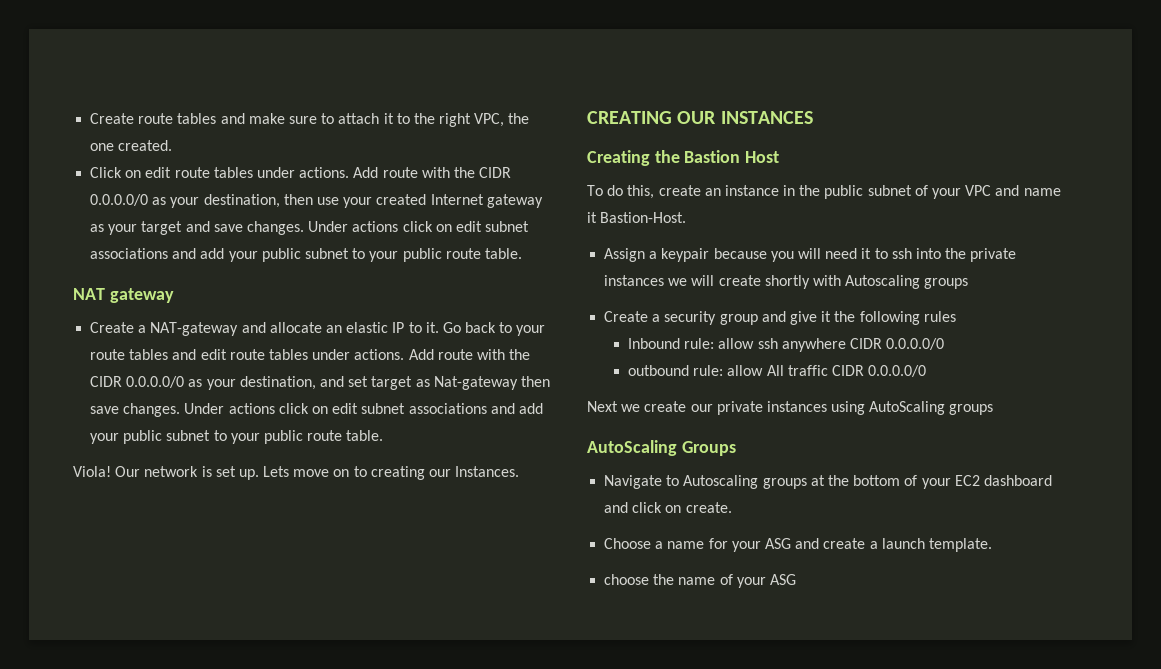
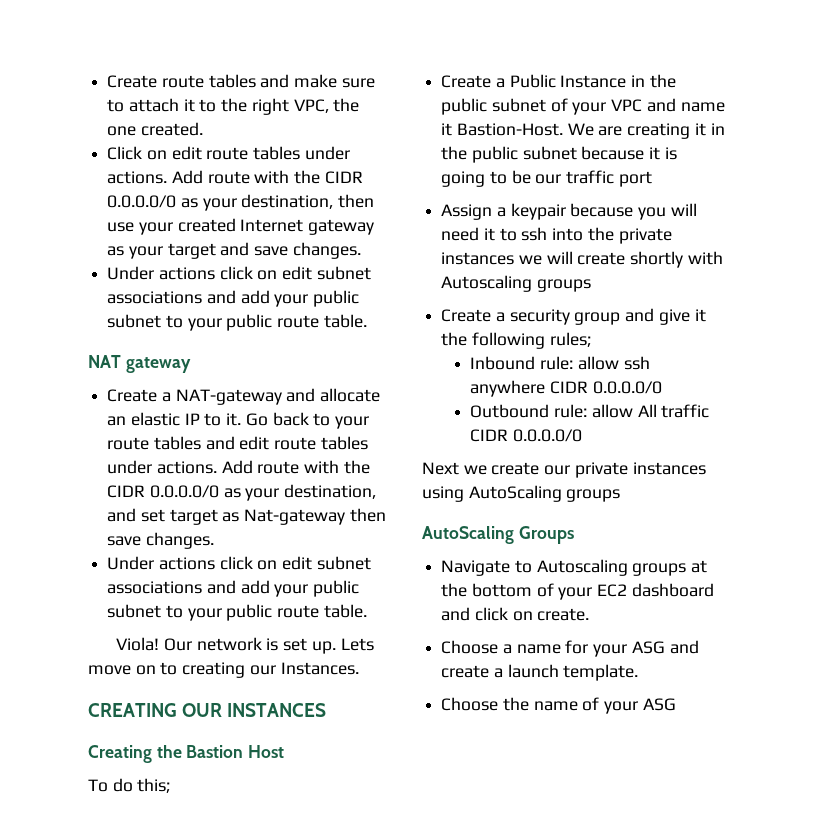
- Add route with the CIDR 0.0.0.0/0 as your destination, then use your created Internet gateway as your target and save changes. Under actions click on edit subnet associations and add your public subnet to your public route table.
+ Add route with the CIDR 0.0.0.0/0 as your destination, then use your created Internet gateway as your target and save changes.
+ Under actions click on edit subnet associations and add your public subnet to your public route table.
- Add route with the CIDR 0.0.0.0/0 as your destination, and set target as Nat-gateway then save changes. Under actions click on edit subnet associations and add your public subnet to your public route table.
+ Add route with the CIDR 0.0.0.0/0 as your destination, and set target as Nat-gateway then save changes.
+ Under actions click on edit subnet associations and add your public subnet to your public route table.
- To do this, create an instance in the public subnet of your VPC and name it Bastion-Host.
+ To do this;
+ Create a Public Instance in the public subnet of your VPC and name it Bastion-Host. We are creating it in the public subnet because it is going to be our traffic port
- Create a security group and give it the following rules
+ Create a security group and give it the following rules;
- outbound rule: allow All traffic CIDR 0.0.0.0/0
+ Outbound rule: allow All traffic CIDR 0.0.0.0/0
- choose the name of your ASG
+ Choose the name of your ASG

